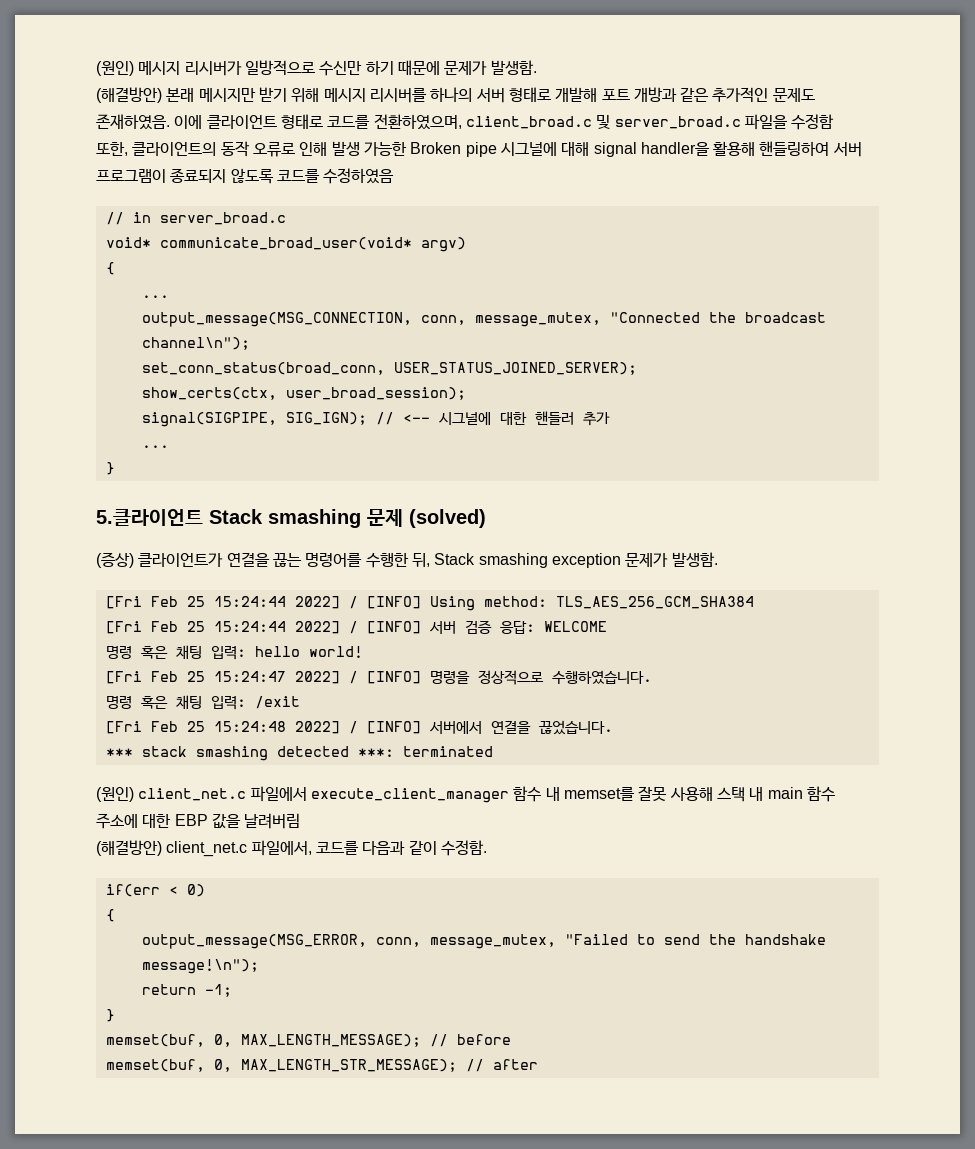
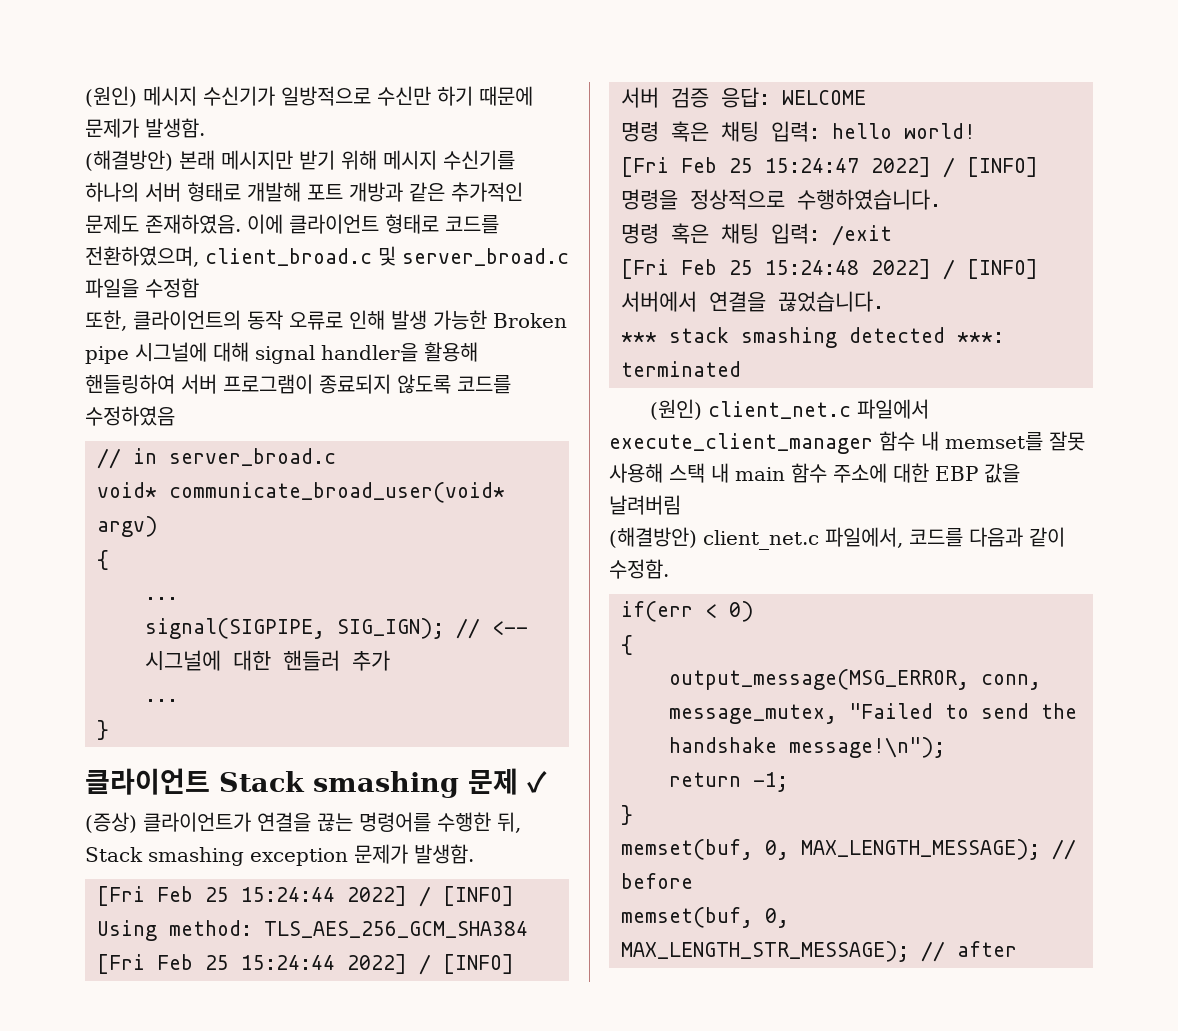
- (원인) 메시지 리시버가 일방적으로 수신만 하기 때문에 문제가 발생함.
+ (원인) 메시지 수신기가 일방적으로 수신만 하기 때문에 문제가 발생함.
- (해결방안) 본래 메시지만 받기 위해 메시지 리시버를 하나의 서버 형태로 개발해 포트 개방과 같은 추가적인 문제도 존재하였음.
+ (해결방안) 본래 메시지만 받기 위해 메시지 수신기를 하나의 서버 형태로 개발해 포트 개방과 같은 추가적인 문제도 존재하였음.
- output_message(MSG_CONNECTION, conn, message_mutex, "Connected the broadcast channel\n");
- set_conn_status(broad_conn, USER_STATUS_JOINED_SERVER);
- show_certs(ctx, user_broad_session);
- 5.클라이언트 Stack smashing 문제 (solved)
+ 클라이언트 Stack smashing 문제 ✓

